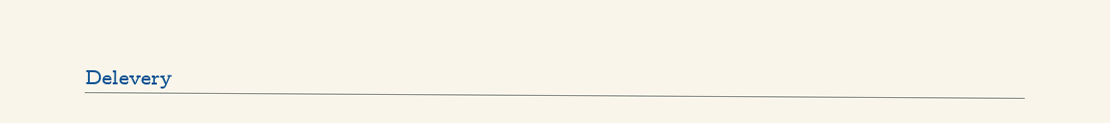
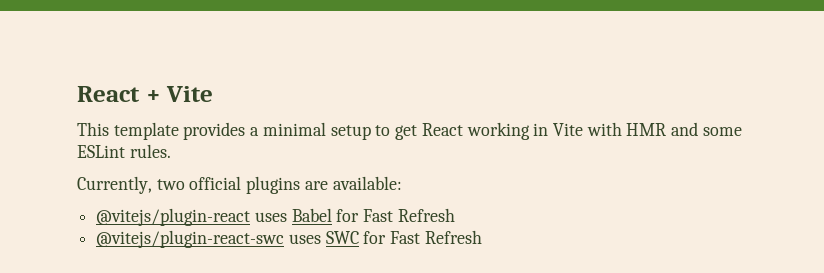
- Delevery
+ React + Vite
+ This template provides a minimal setup to get React working in Vite with HMR and some ESLint rules.
+ Currently, two official plugins are available:
+ @vitejs/plugin-react uses Babel for Fast Refresh
+ @vitejs/plugin-react-swc uses SWC for Fast Refresh

